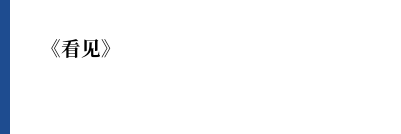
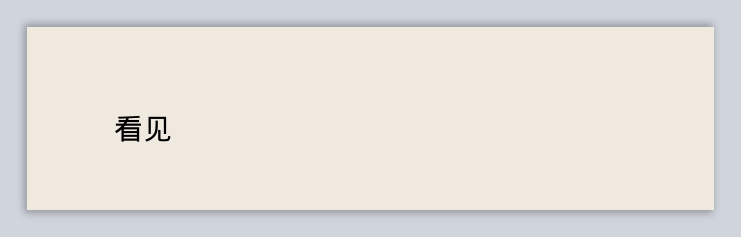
- 《看见》
+ 看见

